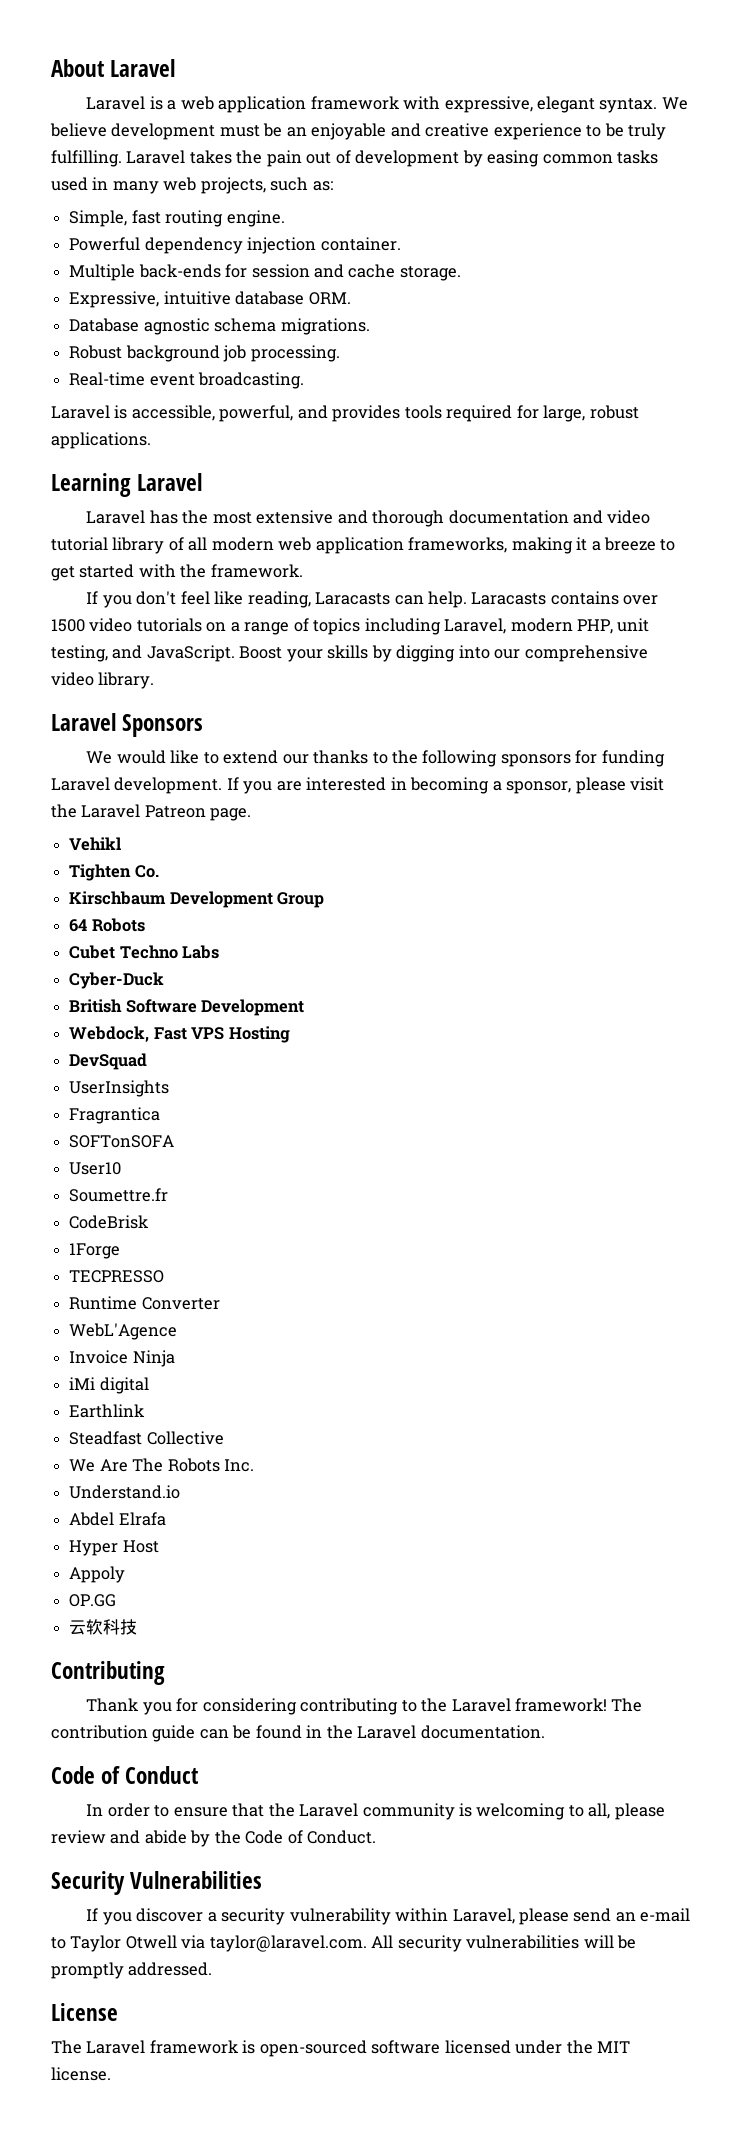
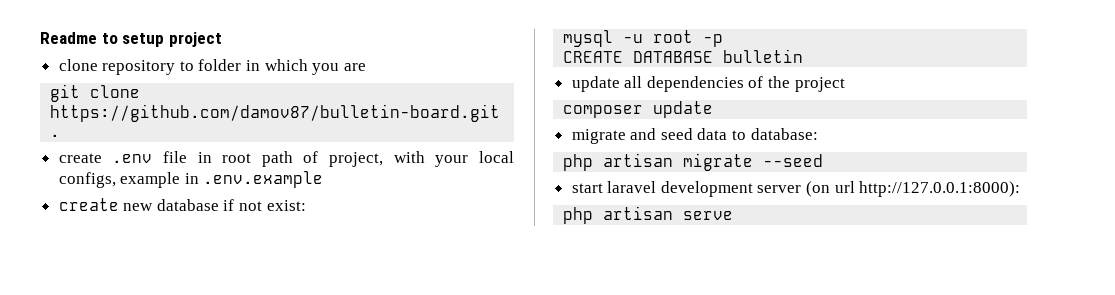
- About Laravel
- Laravel is a web application framework with expressive, elegant syntax. We believe development must be an enjoyable and creative experience to be truly fulfilling. Laravel takes the pain out of development by easing common tasks used in many web projects, such as:
- Simple, fast routing engine.
- Powerful dependency injection container.
- Multiple back-ends for session and cache storage.
- Expressive, intuitive database ORM.
- Database agnostic schema migrations.
- Robust background job processing.
- Real-time event broadcasting.
- Laravel is accessible, powerful, and provides tools required for large, robust applications.
- Learning Laravel
- Laravel has the most extensive and thorough documentation and video tutorial library of all modern web application frameworks, making it a breeze to get started with the framework.
- If you don't feel like reading, Laracasts can help. Laracasts contains over 1500 video tutorials on a range of topics including Laravel, modern PHP, unit testing, and JavaScript. Boost your skills by digging into our comprehensive video library.
- Laravel Sponsors
- We would like to extend our thanks to the following sponsors for funding Laravel development. If you are interested in becoming a sponsor, please visit the Laravel Patreon page.
- Vehikl
- Tighten Co.
- Kirschbaum Development Group
- 64 Robots
- Cubet Techno Labs
- Cyber-Duck
- British Software Development
- Webdock, Fast VPS Hosting
- DevSquad
- UserInsights
- Fragrantica
- SOFTonSOFA
- User10
- Soumettre.fr
- CodeBrisk
- 1Forge
- TECPRESSO
- Runtime Converter
- WebL'Agence
- Invoice Ninja
- iMi digital
- Earthlink
- Steadfast Collective
- We Are The Robots Inc.
- Understand.io
- Abdel Elrafa
- Hyper Host
- Appoly
- OP.GG
- 云软科技
- Contributing
- Thank you for considering contributing to the Laravel framework! The contribution guide can be found in the Laravel documentation.
- Code of Conduct
- In order to ensure that the Laravel community is welcoming to all, please review and abide by the Code of Conduct.
- Security Vulnerabilities
- If you discover a security vulnerability within Laravel, please send an e-mail to Taylor Otwell via taylor@laravel.com. All security vulnerabilities will be promptly addressed.
- License
- The Laravel framework is open-sourced software licensed under the MIT license.
+ Readme to setup project
+ clone repository to folder in which you are
+ git clone https://github.com/damov87/bulletin-board.git .
+ create .env file in root path of project, with your local configs, example in .env.example
+ create new database if not exist:
+ mysql -u root -p
+ CREATE DATABASE bulletin
+ update all dependencies of the project
+ composer update
+ migrate and seed data to database:
+ php artisan migrate --seed
+ start laravel development server (on url http://127.0.0.1:8000):
+ php artisan serve

